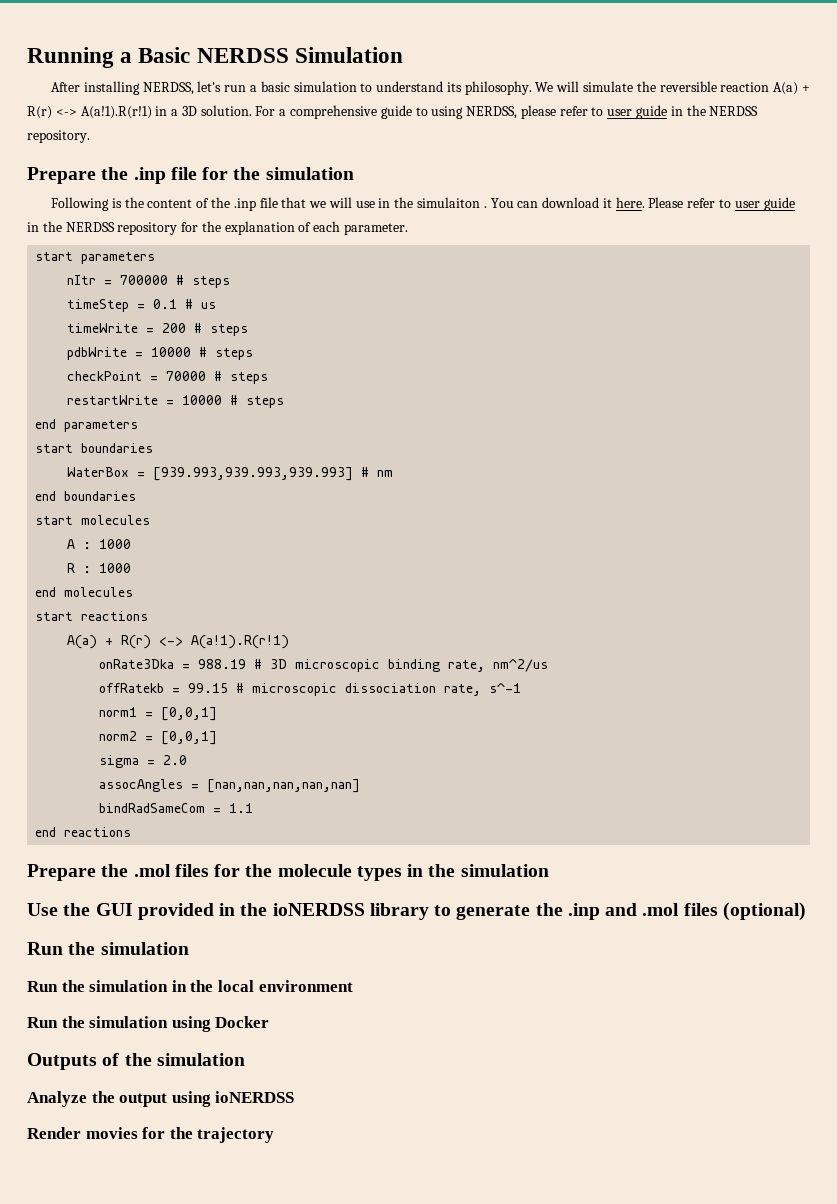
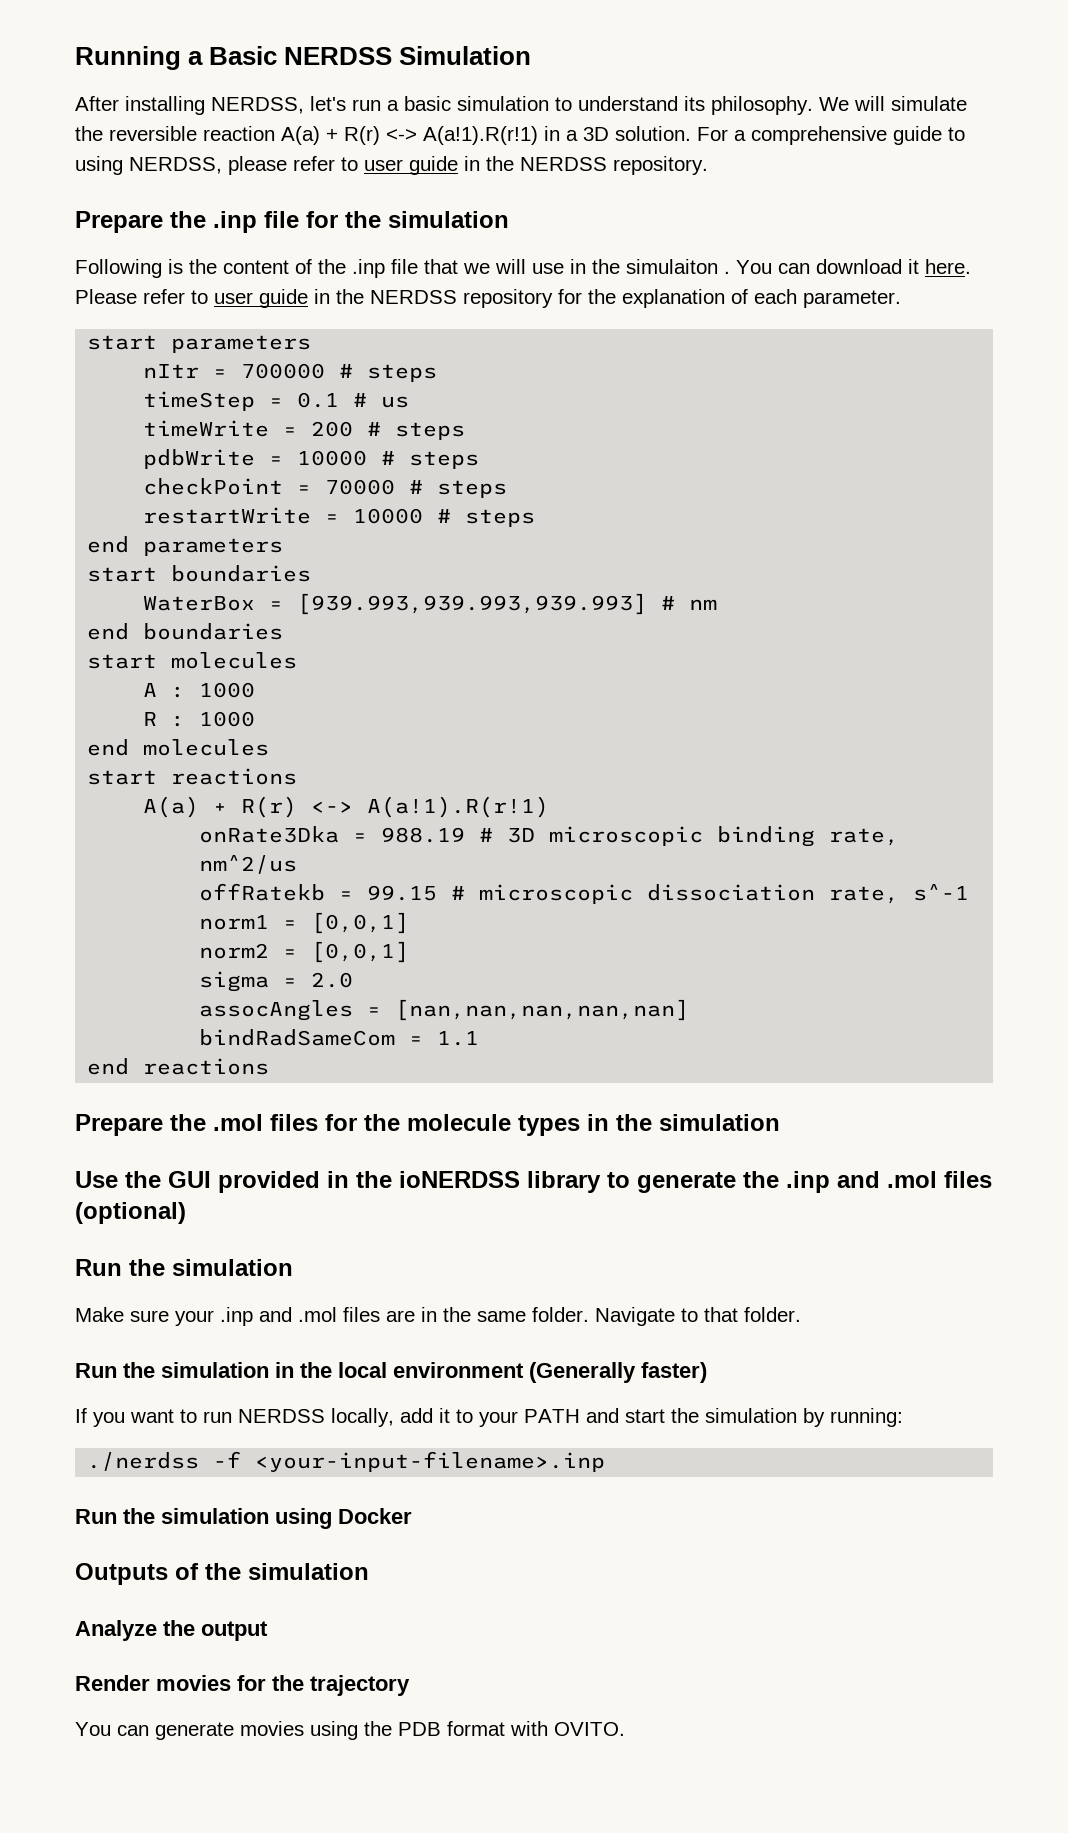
+ Make sure your .inp and .mol files are in the same folder. Navigate to that folder.
- Run the simulation in the local environment
+ Run the simulation in the local environment (Generally faster)
+ If you want to run NERDSS locally, add it to your PATH and start the simulation by running:
+ ./nerdss -f <your-input-filename>.inp
- Analyze the output using ioNERDSS
+ Analyze the output
+ You can generate movies using the PDB format with OVITO.

